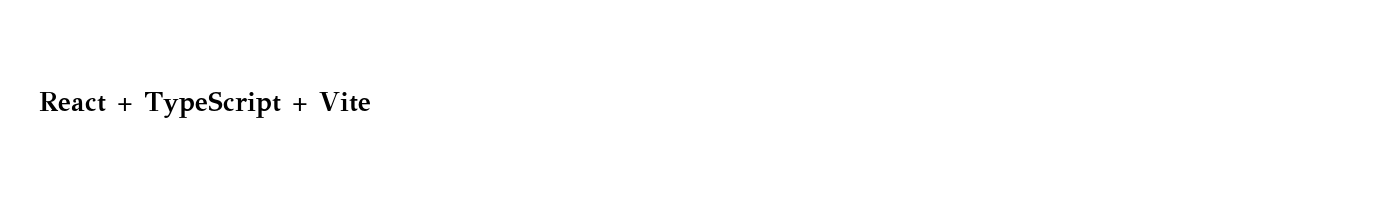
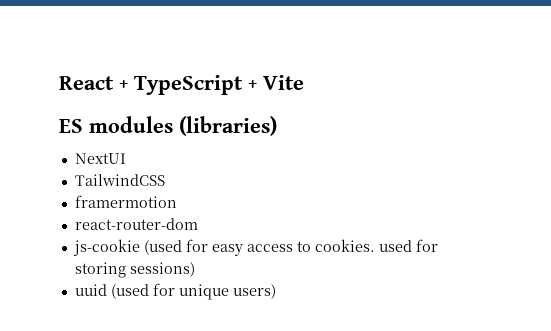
+ ES modules (libraries)
+ NextUI
+ TailwindCSS
+ framermotion
+ react-router-dom
+ js-cookie (used for easy access to cookies. used for storing sessions)
+ uuid (used for unique users)

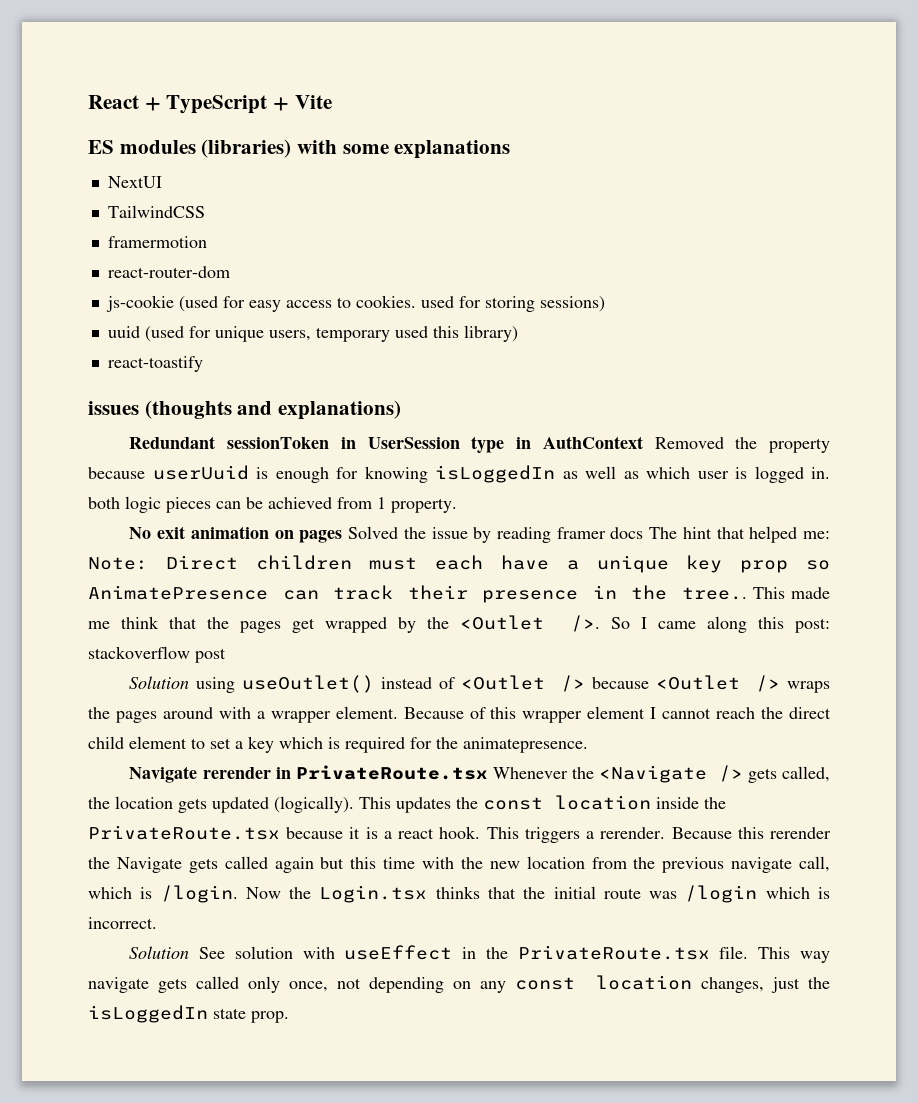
- ES modules (libraries)
+ ES modules (libraries) with some explanations
- uuid (used for unique users)
+ uuid (used for unique users, temporary used this library)
+ react-toastify
+ issues (thoughts and explanations)
+ Redundant sessionToken in UserSession type in AuthContext Removed the property because userUuid is enough for knowing isLoggedIn as well as which user is logged in. both logic pieces can be achieved from 1 property.
+ No exit animation on pages Solved the issue by reading framer docs The hint that helped me: Note: Direct children must each have a unique key prop so AnimatePresence can track their presence in the tree.. This made me think that the pages get wrapped by the <Outlet />. So I came along this post: stackoverflow post
+ Solution using useOutlet() instead of <Outlet /> because <Outlet /> wraps the pages around with a wrapper element. Because of this wrapper element I cannot reach the direct child element to set a key which is required for the animatepresence.
+ Navigate rerender in PrivateRoute.tsx Whenever the <Navigate /> gets called, the location gets updated (logically). This updates the const location inside the PrivateRoute.tsx because it is a react hook. This triggers a rerender. Because this rerender the Navigate gets called again but this time with the new location from the previous navigate call, which is /login. Now the Login.tsx thinks that the initial route was /login which is incorrect.
+ Solution See solution with useEffect in the PrivateRoute.tsx file. This way navigate gets called only once, not depending on any const location changes, just the isLoggedIn state prop.

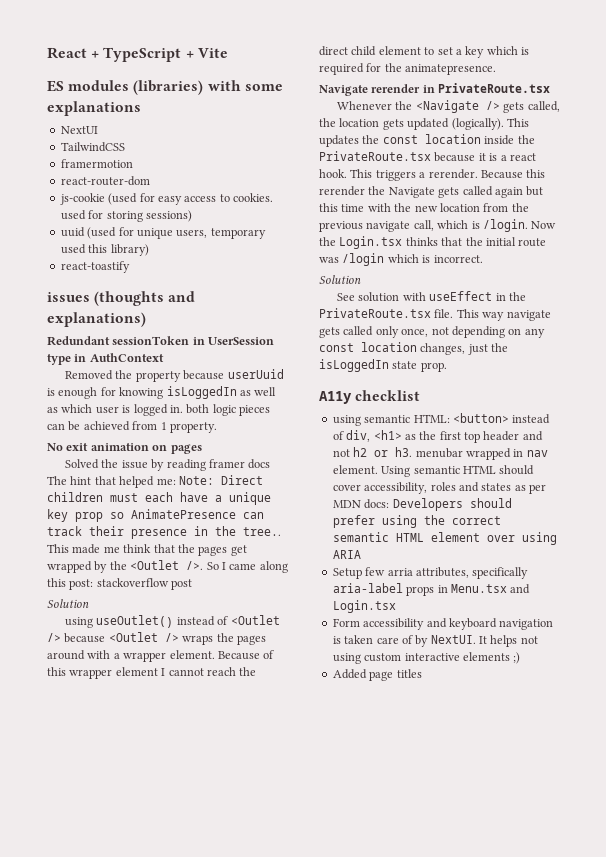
- Redundant sessionToken in UserSession type in AuthContext Removed the property because userUuid is enough for knowing isLoggedIn as well as which user is logged in. both logic pieces can be achieved from 1 property.
+ Redundant sessionToken in UserSession type in AuthContext
+ Removed the property because userUuid is enough for knowing isLoggedIn as well as which user is logged in. both logic pieces can be achieved from 1 property.
- No exit animation on pages Solved the issue by reading framer docs The hint that helped me: Note: Direct children must each have a unique key prop so AnimatePresence can track their presence in the tree..
+ No exit animation on pages
+ Solved the issue by reading framer docs The hint that helped me: Note: Direct children must each have a unique key prop so AnimatePresence can track their presence in the tree..
  So I came along this post: stackoverflow post
- Solution using useOutlet() instead of <Outlet /> because <Outlet /> wraps the pages around with a wrapper element.
+ Solution
+ using useOutlet() instead of <Outlet /> because <Outlet /> wraps the pages around with a wrapper element.
- Navigate rerender in PrivateRoute.tsx Whenever the <Navigate /> gets called, the location gets updated (logically).
+ Navigate rerender in PrivateRoute.tsx
+ Whenever the <Navigate /> gets called, the location gets updated (logically).
  Now the Login.tsx thinks that the initial route was /login which is incorrect.
- Solution See solution with useEffect in the PrivateRoute.tsx file.
+ Solution
+ See solution with useEffect in the PrivateRoute.tsx file.
+ A11y checklist
+ using semantic HTML: <button> instead of div, <h1> as the first top header and not h2 or h3. menubar wrapped in nav element. Using semantic HTML should cover accessibility, roles and states as per MDN docs: Developers should prefer using the correct semantic HTML element over using ARIA
+ Setup few arria attributes, specifically aria-label props in Menu.tsx and Login.tsx
+ Form accessibility and keyboard navigation is taken care of by NextUI. It helps not using custom interactive elements ;)
+ Added page titles

